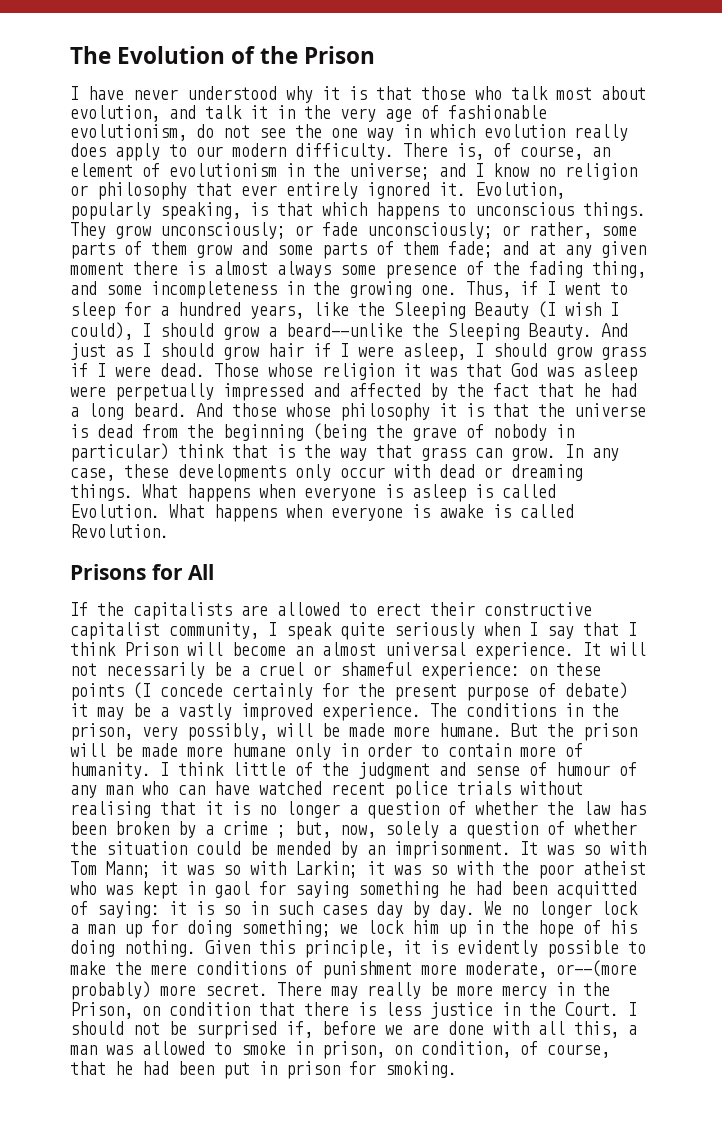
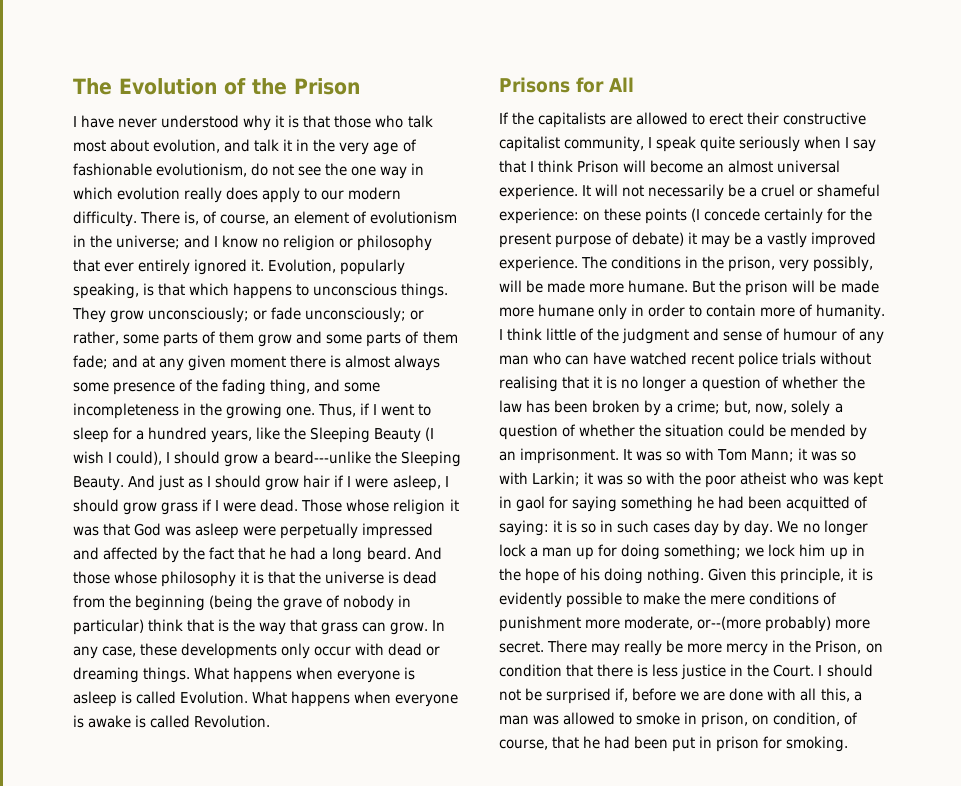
- Thus, if I went to sleep for a hundred years, like the Sleeping Beauty (I wish I could), I should grow a beard--unlike the Sleeping Beauty.
+ Thus, if I went to sleep for a hundred years, like the Sleeping Beauty (I wish I could), I should grow a beard---unlike the Sleeping Beauty.
- I think little of the judgment and sense of humour of any man who can have watched recent police trials without realising that it is no longer a question of whether the law has been broken by a crime ; but, now, solely a question of whether the situation could be mended by an imprisonment.
+ I think little of the judgment and sense of humour of any man who can have watched recent police trials without realising that it is no longer a question of whether the law has been broken by a crime; but, now, solely a question of whether the situation could be mended by an imprisonment.

